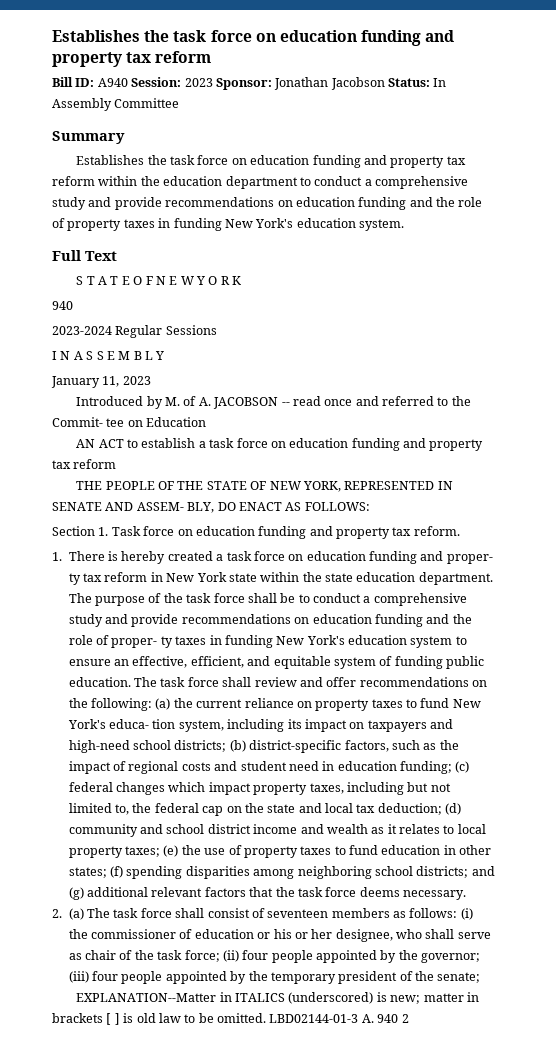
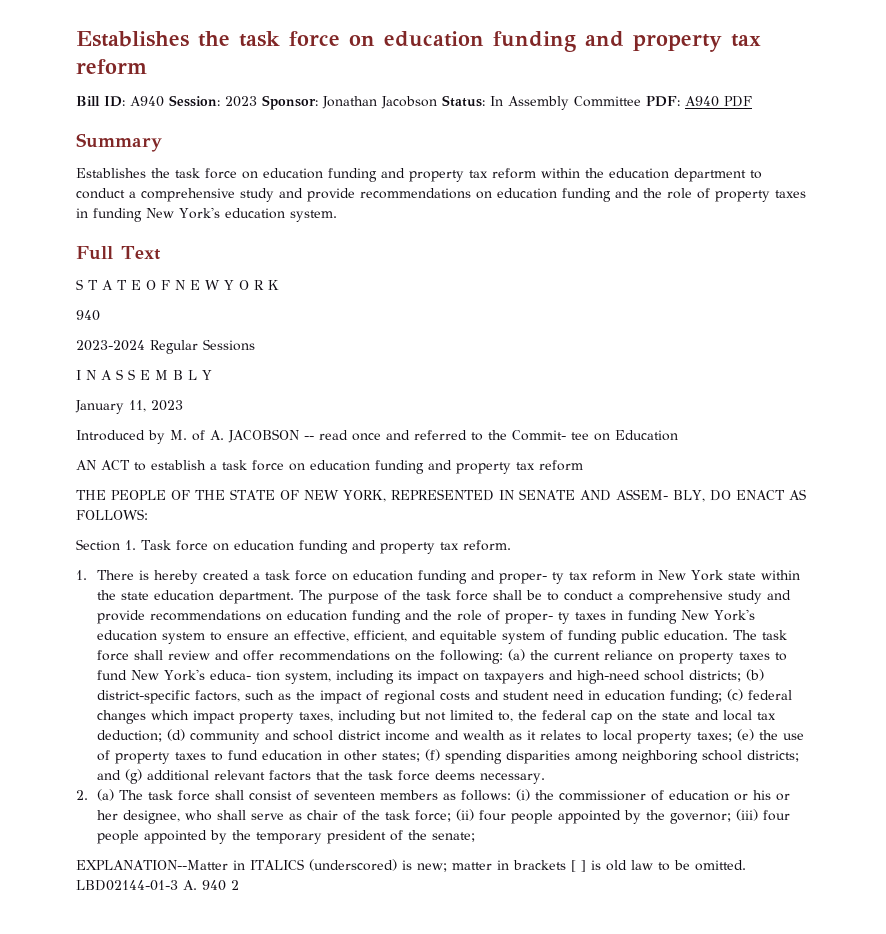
- Bill ID: A940 Session: 2023 Sponsor: Jonathan Jacobson Status: In Assembly Committee
+ Bill ID: A940 Session: 2023 Sponsor: Jonathan Jacobson Status: In Assembly Committee PDF: A940 PDF

